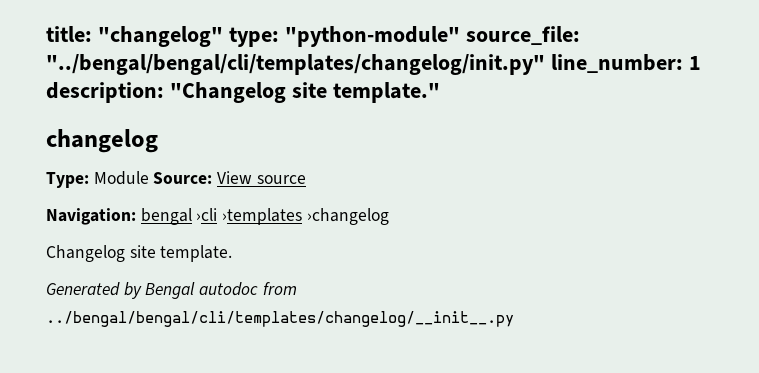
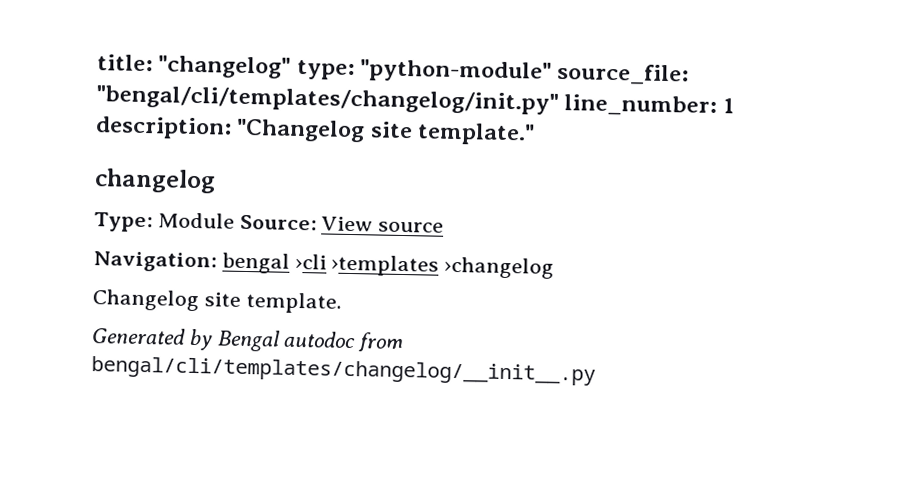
- title: "changelog" type: "python-module" source_file: "../bengal/bengal/cli/templates/changelog/init.py" line_number: 1 description: "Changelog site template."
+ title: "changelog" type: "python-module" source_file: "bengal/cli/templates/changelog/init.py" line_number: 1 description: "Changelog site template."
- Generated by Bengal autodoc from ../bengal/bengal/cli/templates/changelog/__init__.py
+ Generated by Bengal autodoc from bengal/cli/templates/changelog/__init__.py

